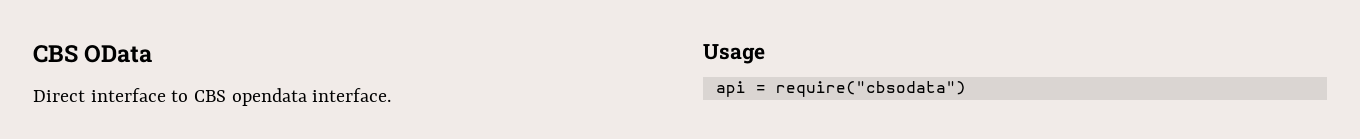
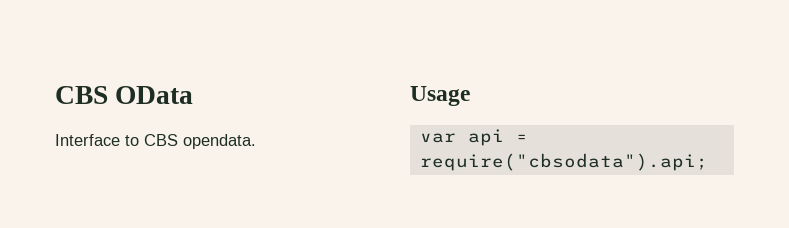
- Direct interface to CBS opendata interface.
+ Interface to CBS opendata.
- api = require("cbsodata")
+ var api = require("cbsodata").api;

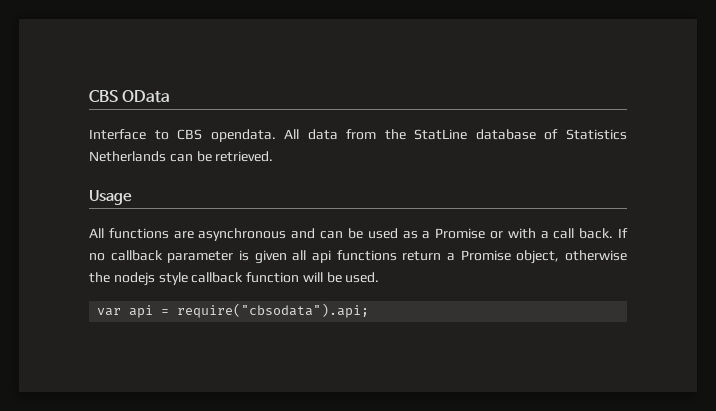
- Interface to CBS opendata.
+ Interface to CBS opendata. All data from the StatLine database of Statistics Netherlands can be retrieved.
  Usage
+ All functions are asynchronous and can be used as a Promise or with a call back. If no callback parameter is given all api functions return a Promise object, otherwise the nodejs style callback function will be used.

